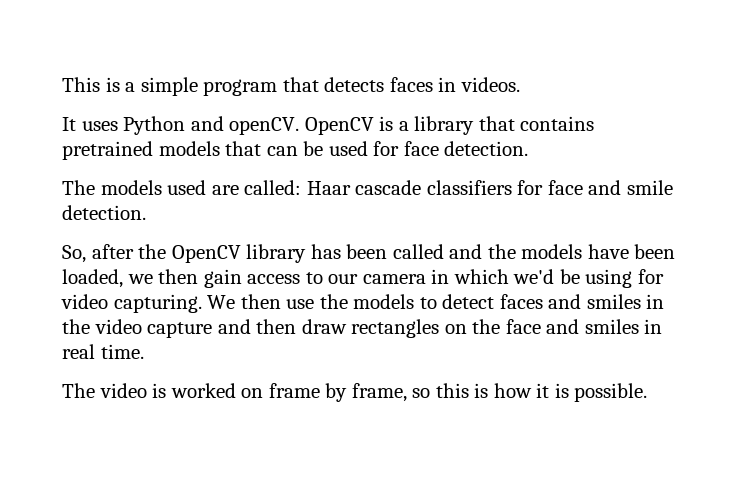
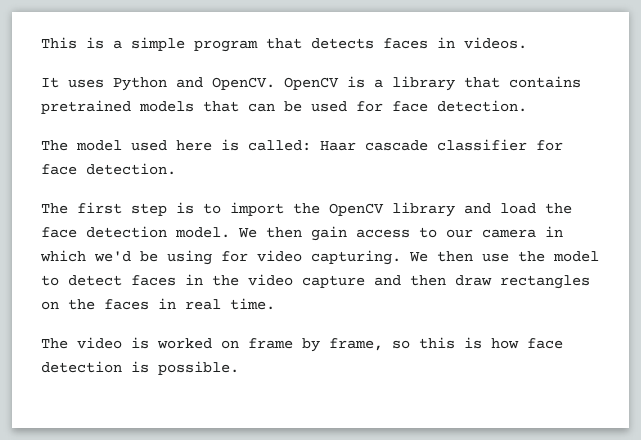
- It uses Python and openCV.
+ It uses Python and OpenCV.
- The models used are called: Haar cascade classifiers for face and smile detection.
- So, after the OpenCV library has been called and the models have been loaded, we then gain access to our camera in which we'd be using for video capturing.
+ The model used here is called: Haar cascade classifier for face detection.
+ The first step is to import the OpenCV library and load the face detection model. We then gain access to our camera in which we'd be using for video capturing.
- We then use the models to detect faces and smiles in the video capture and then draw rectangles on the face and smiles in real time.
+ We then use the model to detect faces in the video capture and then draw rectangles on the faces in real time.
- The video is worked on frame by frame, so this is how it is possible.
+ The video is worked on frame by frame, so this is how face detection is possible.

